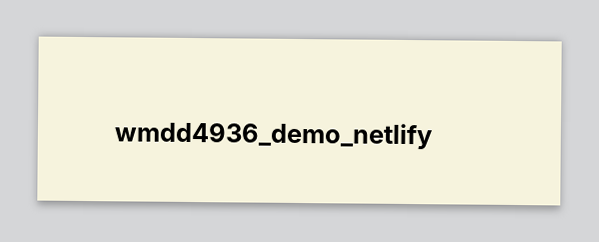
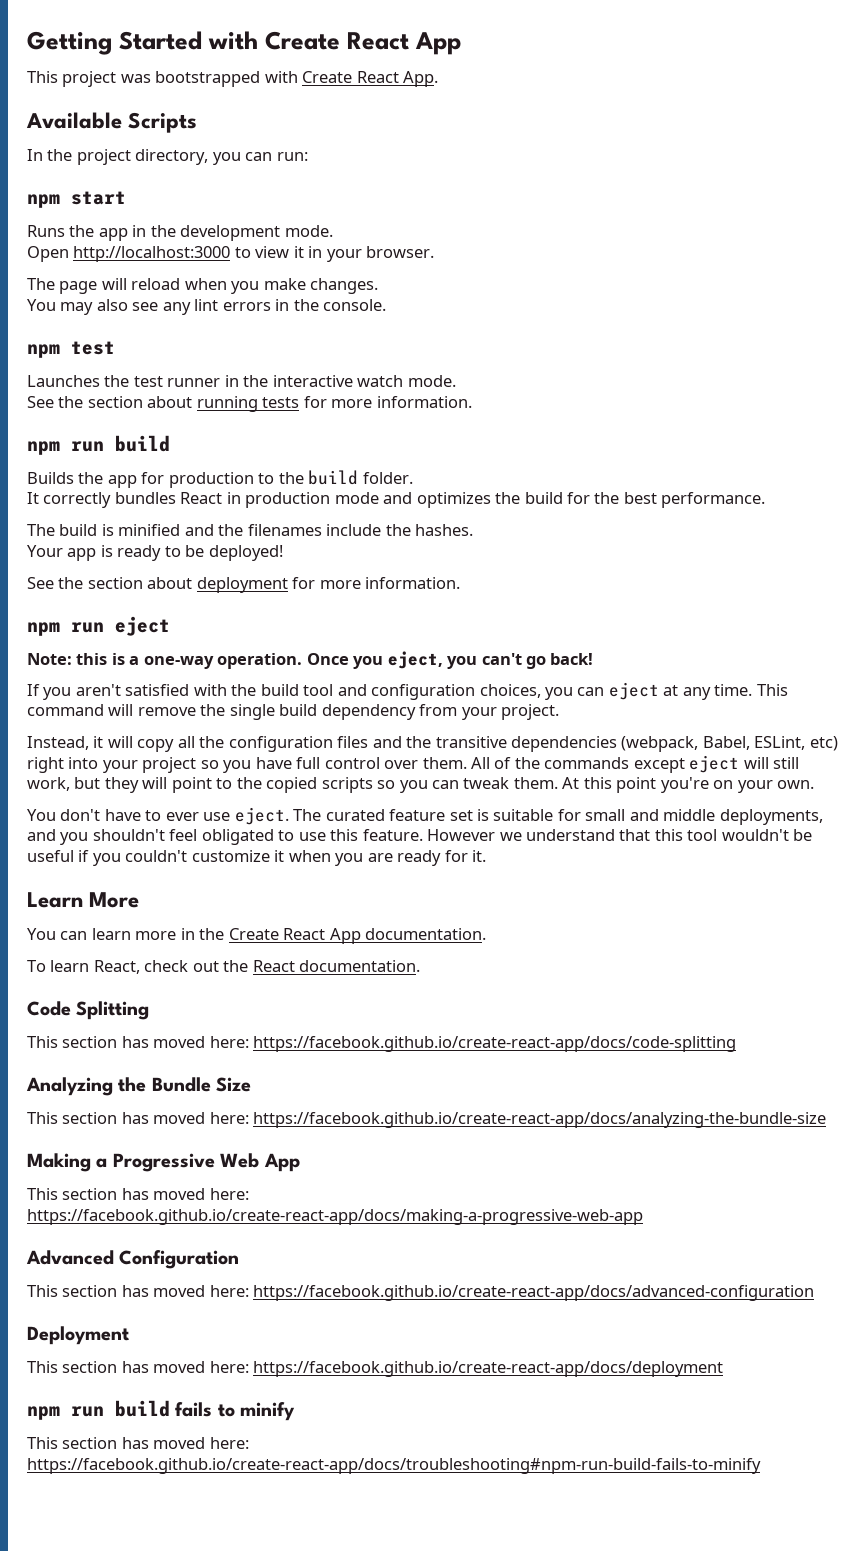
- wmdd4936_demo_netlify
+ Getting Started with Create React App
+ This project was bootstrapped with Create React App.
+ Available Scripts
+ In the project directory, you can run:
+ npm start
+ Runs the app in the development mode.
+ Open http://localhost:3000 to view it in your browser.
+ The page will reload when you make changes.
+ You may also see any lint errors in the console.
+ npm test
+ Launches the test runner in the interactive watch mode.
+ See the section about running tests for more information.
+ npm run build
+ Builds the app for production to the build folder.
+ It correctly bundles React in production mode and optimizes the build for the best performance.
+ The build is minified and the filenames include the hashes.
+ Your app is ready to be deployed!
+ See the section about deployment for more information.
+ npm run eject
+ Note: this is a one-way operation. Once you eject, you can't go back!
+ If you aren't satisfied with the build tool and configuration choices, you can eject at any time. This command will remove the single build dependency from your project.
+ Instead, it will copy all the configuration files and the transitive dependencies (webpack, Babel, ESLint, etc) right into your project so you have full control over them. All of the commands except eject will still work, but they will point to the copied scripts so you can tweak them. At this point you're on your own.
+ You don't have to ever use eject. The curated feature set is suitable for small and middle deployments, and you shouldn't feel obligated to use this feature. However we understand that this tool wouldn't be useful if you couldn't customize it when you are ready for it.
+ Learn More
+ You can learn more in the Create React App documentation.
+ To learn React, check out the React documentation.
+ Code Splitting
+ This section has moved here: https://facebook.github.io/create-react-app/docs/code-splitting
+ Analyzing the Bundle Size
+ This section has moved here: https://facebook.github.io/create-react-app/docs/analyzing-the-bundle-size
+ Making a Progressive Web App
+ This section has moved here: https://facebook.github.io/create-react-app/docs/making-a-progressive-web-app
+ Advanced Configuration
+ This section has moved here: https://facebook.github.io/create-react-app/docs/advanced-configuration
+ Deployment
+ This section has moved here: https://facebook.github.io/create-react-app/docs/deployment
+ npm run build fails to minify
+ This section has moved here: https://facebook.github.io/create-react-app/docs/troubleshooting#npm-run-build-fails-to-minify

